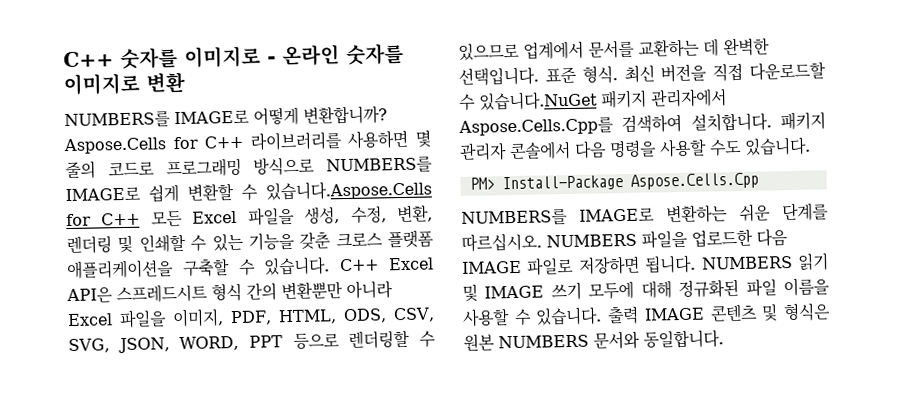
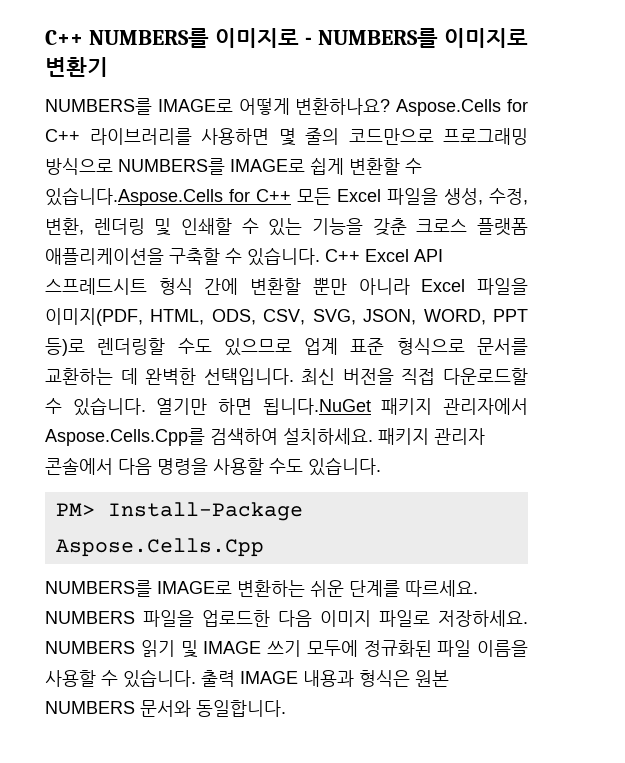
- C++ 숫자를 이미지로 - 온라인 숫자를 이미지로 변환
+ C++ NUMBERS를 이미지로 - NUMBERS를 이미지로 변환기
- NUMBERS를 IMAGE로 어떻게 변환합니까?
+ NUMBERS를 IMAGE로 어떻게 변환하나요?
- Aspose.Cells for C++ 라이브러리를 사용하면 몇 줄의 코드로 프로그래밍 방식으로 NUMBERS를 IMAGE로 쉽게 변환할 수 있습니다.Aspose.Cells for C++ 모든 Excel 파일을 생성, 수정, 변환, 렌더링 및 인쇄할 수 있는 기능을 갖춘 크로스 플랫폼 애플리케이션을 구축할 수 있습니다.
+ Aspose.Cells for C++ 라이브러리를 사용하면 몇 줄의 코드만으로 프로그래밍 방식으로 NUMBERS를 IMAGE로 쉽게 변환할 수 있습니다.Aspose.Cells for C++ 모든 Excel 파일을 생성, 수정, 변환, 렌더링 및 인쇄할 수 있는 기능을 갖춘 크로스 플랫폼 애플리케이션을 구축할 수 있습니다.
- C++ Excel API은 스프레드시트 형식 간의 변환뿐만 아니라 Excel 파일을 이미지, PDF, HTML, ODS, CSV, SVG, JSON, WORD, PPT 등으로 렌더링할 수 있으므로 업계에서 문서를 교환하는 데 완벽한 선택입니다.
+ C++ Excel API 스프레드시트 형식 간에 변환할 뿐만 아니라 Excel 파일을 이미지(PDF, HTML, ODS, CSV, SVG, JSON, WORD, PPT 등)로 렌더링할 수도 있으므로 업계 표준 형식으로 문서를 교환하는 데 완벽한 선택입니다.
- 표준 형식.
- 최신 버전을 직접 다운로드할 수 있습니다.NuGet 패키지 관리자에서 Aspose.Cells.Cpp를 검색하여 설치합니다.
+ 최신 버전을 직접 다운로드할 수 있습니다. 열기만 하면 됩니다.NuGet 패키지 관리자에서 Aspose.Cells.Cpp를 검색하여 설치하세요.
- NUMBERS를 IMAGE로 변환하는 쉬운 단계를 따르십시오.
+ NUMBERS를 IMAGE로 변환하는 쉬운 단계를 따르세요.
- NUMBERS 파일을 업로드한 다음 IMAGE 파일로 저장하면 됩니다.
+ NUMBERS 파일을 업로드한 다음 이미지 파일로 저장하세요.
- NUMBERS 읽기 및 IMAGE 쓰기 모두에 대해 정규화된 파일 이름을 사용할 수 있습니다.
+ NUMBERS 읽기 및 IMAGE 쓰기 모두에 정규화된 파일 이름을 사용할 수 있습니다.
- 출력 IMAGE 콘텐츠 및 형식은 원본 NUMBERS 문서와 동일합니다.
+ 출력 IMAGE 내용과 형식은 원본 NUMBERS 문서와 동일합니다.

